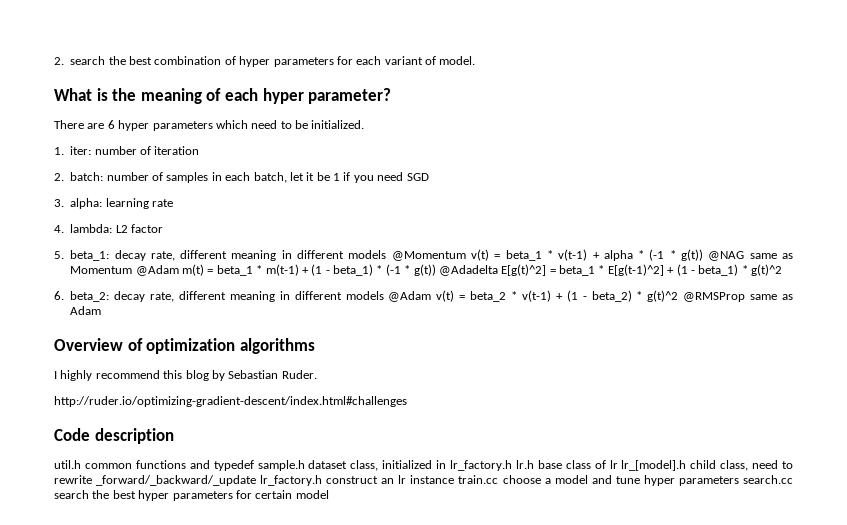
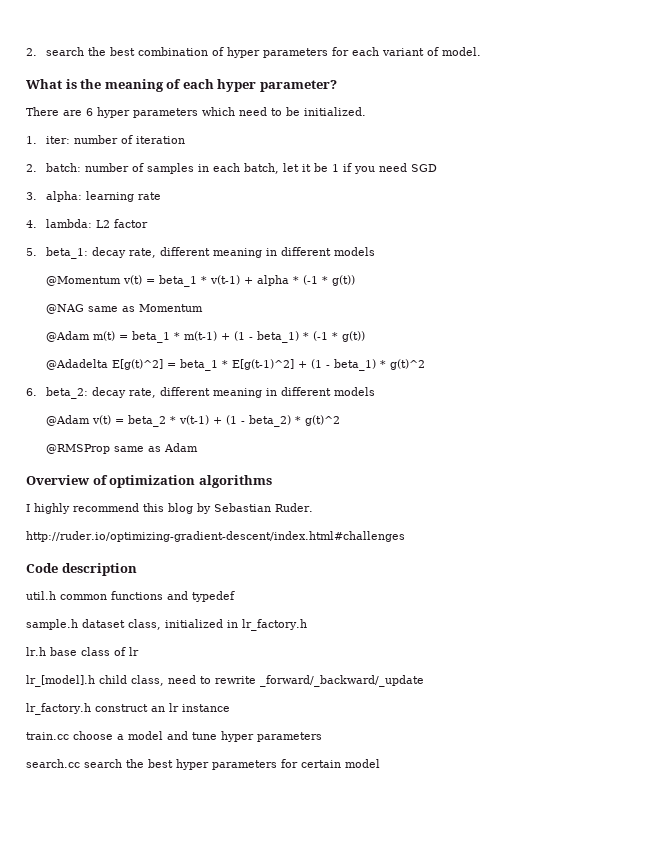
- 5. beta_1: decay rate, different meaning in different models @Momentum v(t) = beta_1 * v(t-1) + alpha * (-1 * g(t)) @NAG same as Momentum @Adam m(t) = beta_1 * m(t-1) + (1 - beta_1) * (-1 * g(t)) @Adadelta E[g(t)^2] = beta_1 * E[g(t-1)^2] + (1 - beta_1) * g(t)^2
+ 5. beta_1: decay rate, different meaning in different models
+ @Momentum v(t) = beta_1 * v(t-1) + alpha * (-1 * g(t))
+ @NAG same as Momentum
+ @Adam m(t) = beta_1 * m(t-1) + (1 - beta_1) * (-1 * g(t))
+ @Adadelta E[g(t)^2] = beta_1 * E[g(t-1)^2] + (1 - beta_1) * g(t)^2
- 6. beta_2: decay rate, different meaning in different models @Adam v(t) = beta_2 * v(t-1) + (1 - beta_2) * g(t)^2 @RMSProp same as Adam
+ 6. beta_2: decay rate, different meaning in different models
+ @Adam v(t) = beta_2 * v(t-1) + (1 - beta_2) * g(t)^2
+ @RMSProp same as Adam
- util.h common functions and typedef sample.h dataset class, initialized in lr_factory.h lr.h base class of lr lr_[model].h child class, need to rewrite _forward/_backward/_update lr_factory.h construct an lr instance train.cc choose a model and tune hyper parameters search.cc search the best hyper parameters for certain model
+ util.h common functions and typedef
+ sample.h dataset class, initialized in lr_factory.h
+ lr.h base class of lr
+ lr_[model].h child class, need to rewrite _forward/_backward/_update
+ lr_factory.h construct an lr instance
+ train.cc choose a model and tune hyper parameters
+ search.cc search the best hyper parameters for certain model

